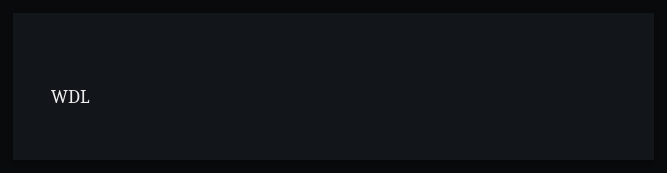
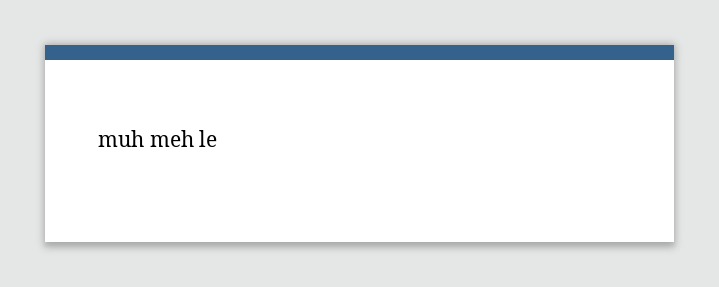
- WDL
+ muh meh le

